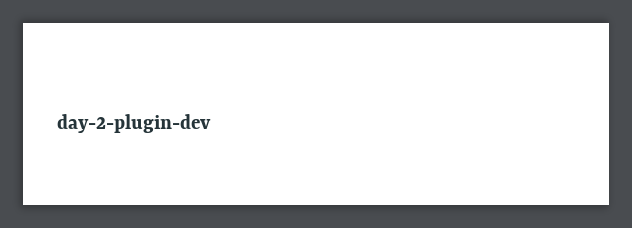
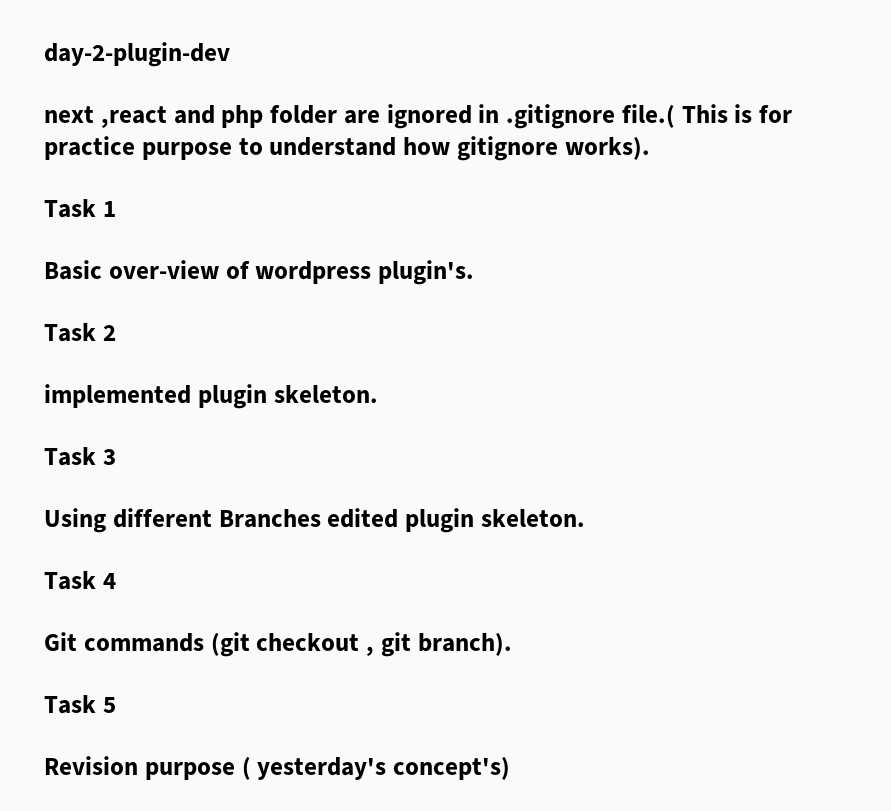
+ next ,react and php folder are ignored in .gitignore file.( This is for practice purpose to understand how gitignore works).
+ Task 1
+ Basic over-view of wordpress plugin's.
+ Task 2
+ implemented plugin skeleton.
+ Task 3
+ Using different Branches edited plugin skeleton.
+ Task 4
+ Git commands (git checkout , git branch).
+ Task 5
+ Revision purpose ( yesterday's concept's)

